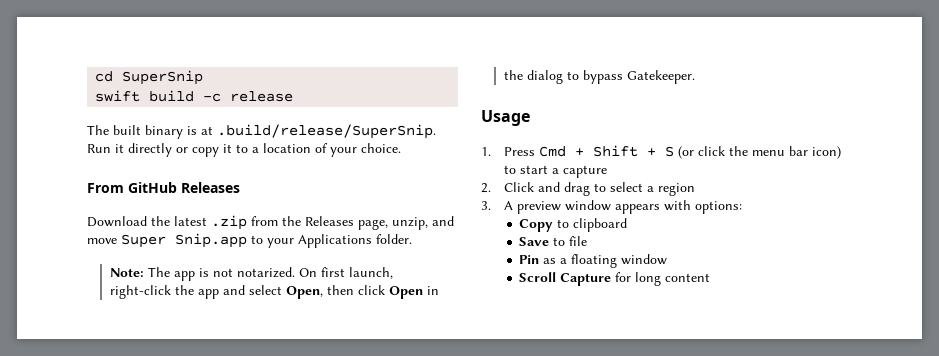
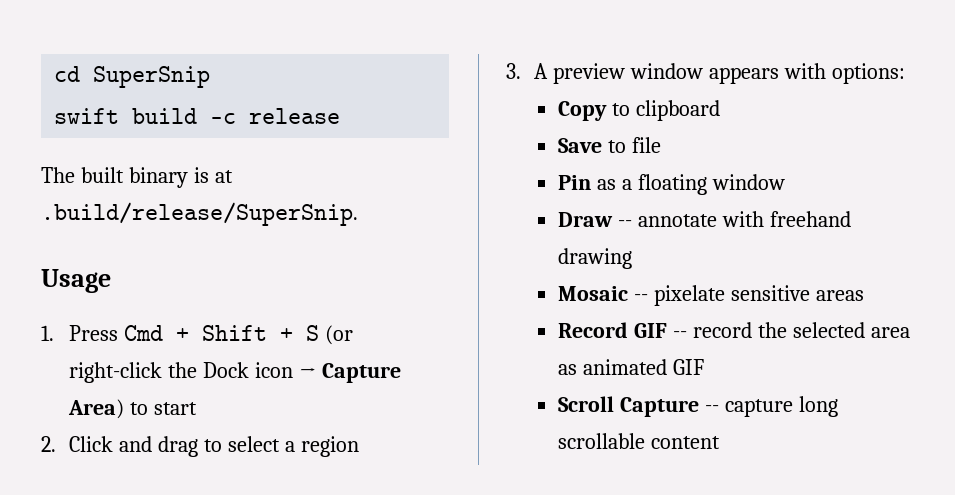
- The built binary is at .build/release/SuperSnip. Run it directly or copy it to a location of your choice.
- From GitHub Releases
- Download the latest .zip from the Releases page, unzip, and move Super Snip.app to your Applications folder.
- Note: The app is not notarized. On first launch, right-click the app and select Open, then click Open in the dialog to bypass Gatekeeper.
+ The built binary is at .build/release/SuperSnip.
- 1. Press Cmd + Shift + S (or click the menu bar icon) to start a capture
+ 1. Press Cmd + Shift + S (or right-click the Dock icon → Capture Area) to start
- Scroll Capture for long content
+ Draw -- annotate with freehand drawing
+ Mosaic -- pixelate sensitive areas
+ Record GIF -- record the selected area as animated GIF
+ Scroll Capture -- capture long scrollable content

